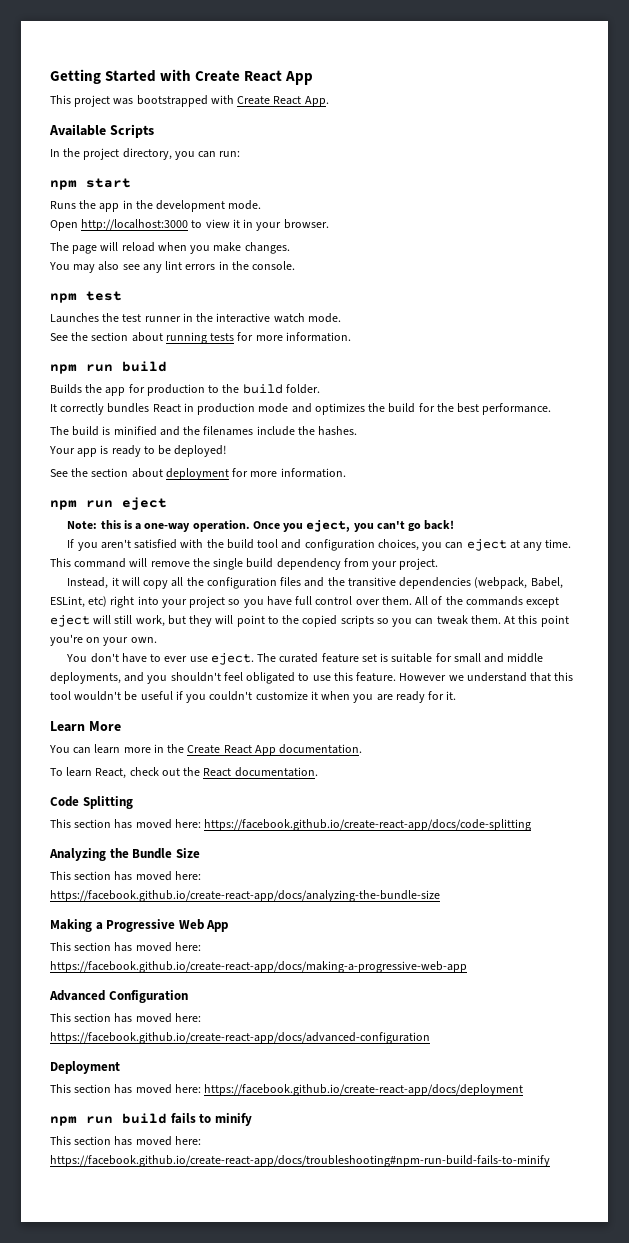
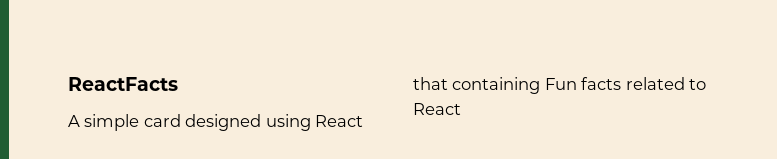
- Getting Started with Create React App
- This project was bootstrapped with Create React App.
- Available Scripts
- In the project directory, you can run:
- npm start
- Runs the app in the development mode.
- Open http://localhost:3000 to view it in your browser.
- The page will reload when you make changes.
- You may also see any lint errors in the console.
- npm test
- Launches the test runner in the interactive watch mode.
- See the section about running tests for more information.
- npm run build
- Builds the app for production to the build folder.
- It correctly bundles React in production mode and optimizes the build for the best performance.
- The build is minified and the filenames include the hashes.
- Your app is ready to be deployed!
- See the section about deployment for more information.
- npm run eject
- Note: this is a one-way operation. Once you eject, you can't go back!
- If you aren't satisfied with the build tool and configuration choices, you can eject at any time. This command will remove the single build dependency from your project.
- Instead, it will copy all the configuration files and the transitive dependencies (webpack, Babel, ESLint, etc) right into your project so you have full control over them. All of the commands except eject will still work, but they will point to the copied scripts so you can tweak them. At this point you're on your own.
- You don't have to ever use eject. The curated feature set is suitable for small and middle deployments, and you shouldn't feel obligated to use this feature. However we understand that this tool wouldn't be useful if you couldn't customize it when you are ready for it.
- Learn More
- You can learn more in the Create React App documentation.
- To learn React, check out the React documentation.
- Code Splitting
- This section has moved here: https://facebook.github.io/create-react-app/docs/code-splitting
- Analyzing the Bundle Size
- This section has moved here: https://facebook.github.io/create-react-app/docs/analyzing-the-bundle-size
- Making a Progressive Web App
- This section has moved here: https://facebook.github.io/create-react-app/docs/making-a-progressive-web-app
- Advanced Configuration
- This section has moved here: https://facebook.github.io/create-react-app/docs/advanced-configuration
- Deployment
- This section has moved here: https://facebook.github.io/create-react-app/docs/deployment
- npm run build fails to minify
- This section has moved here: https://facebook.github.io/create-react-app/docs/troubleshooting#npm-run-build-fails-to-minify
+ ReactFacts
+ A simple card designed using React that containing Fun facts related to React

